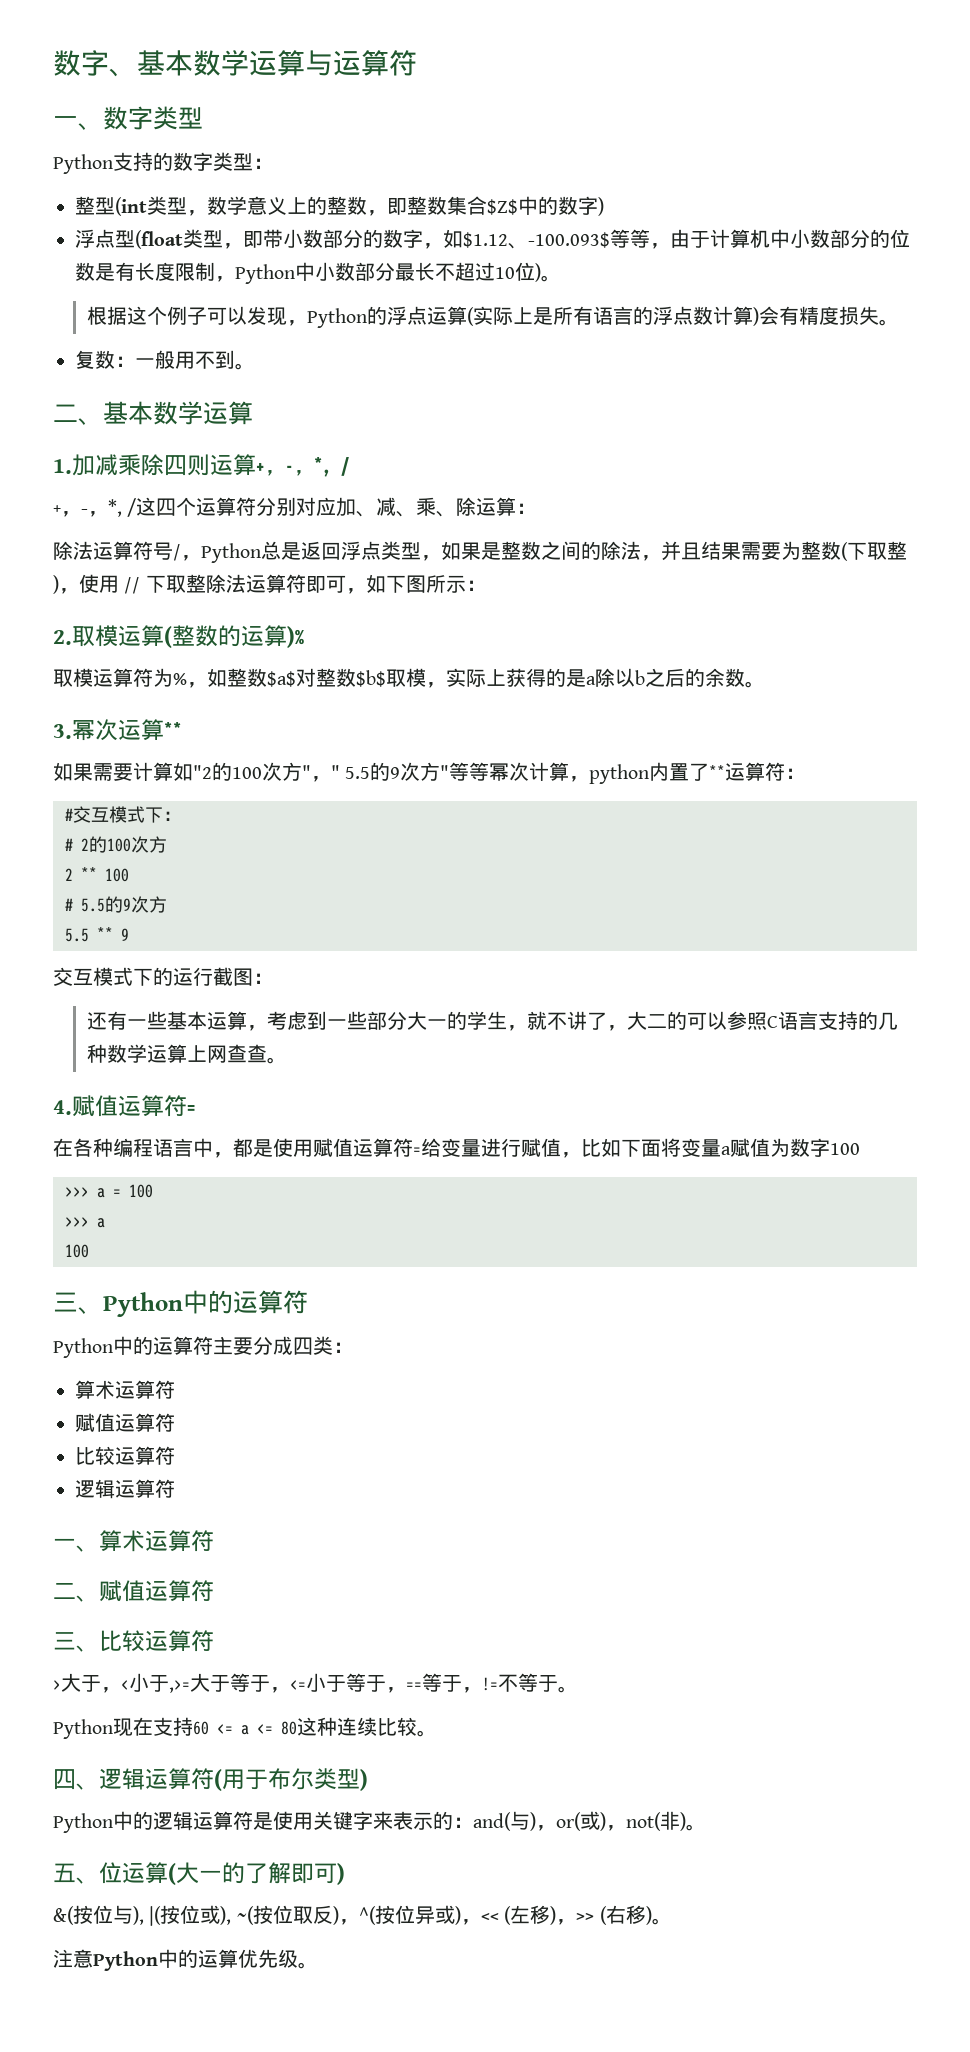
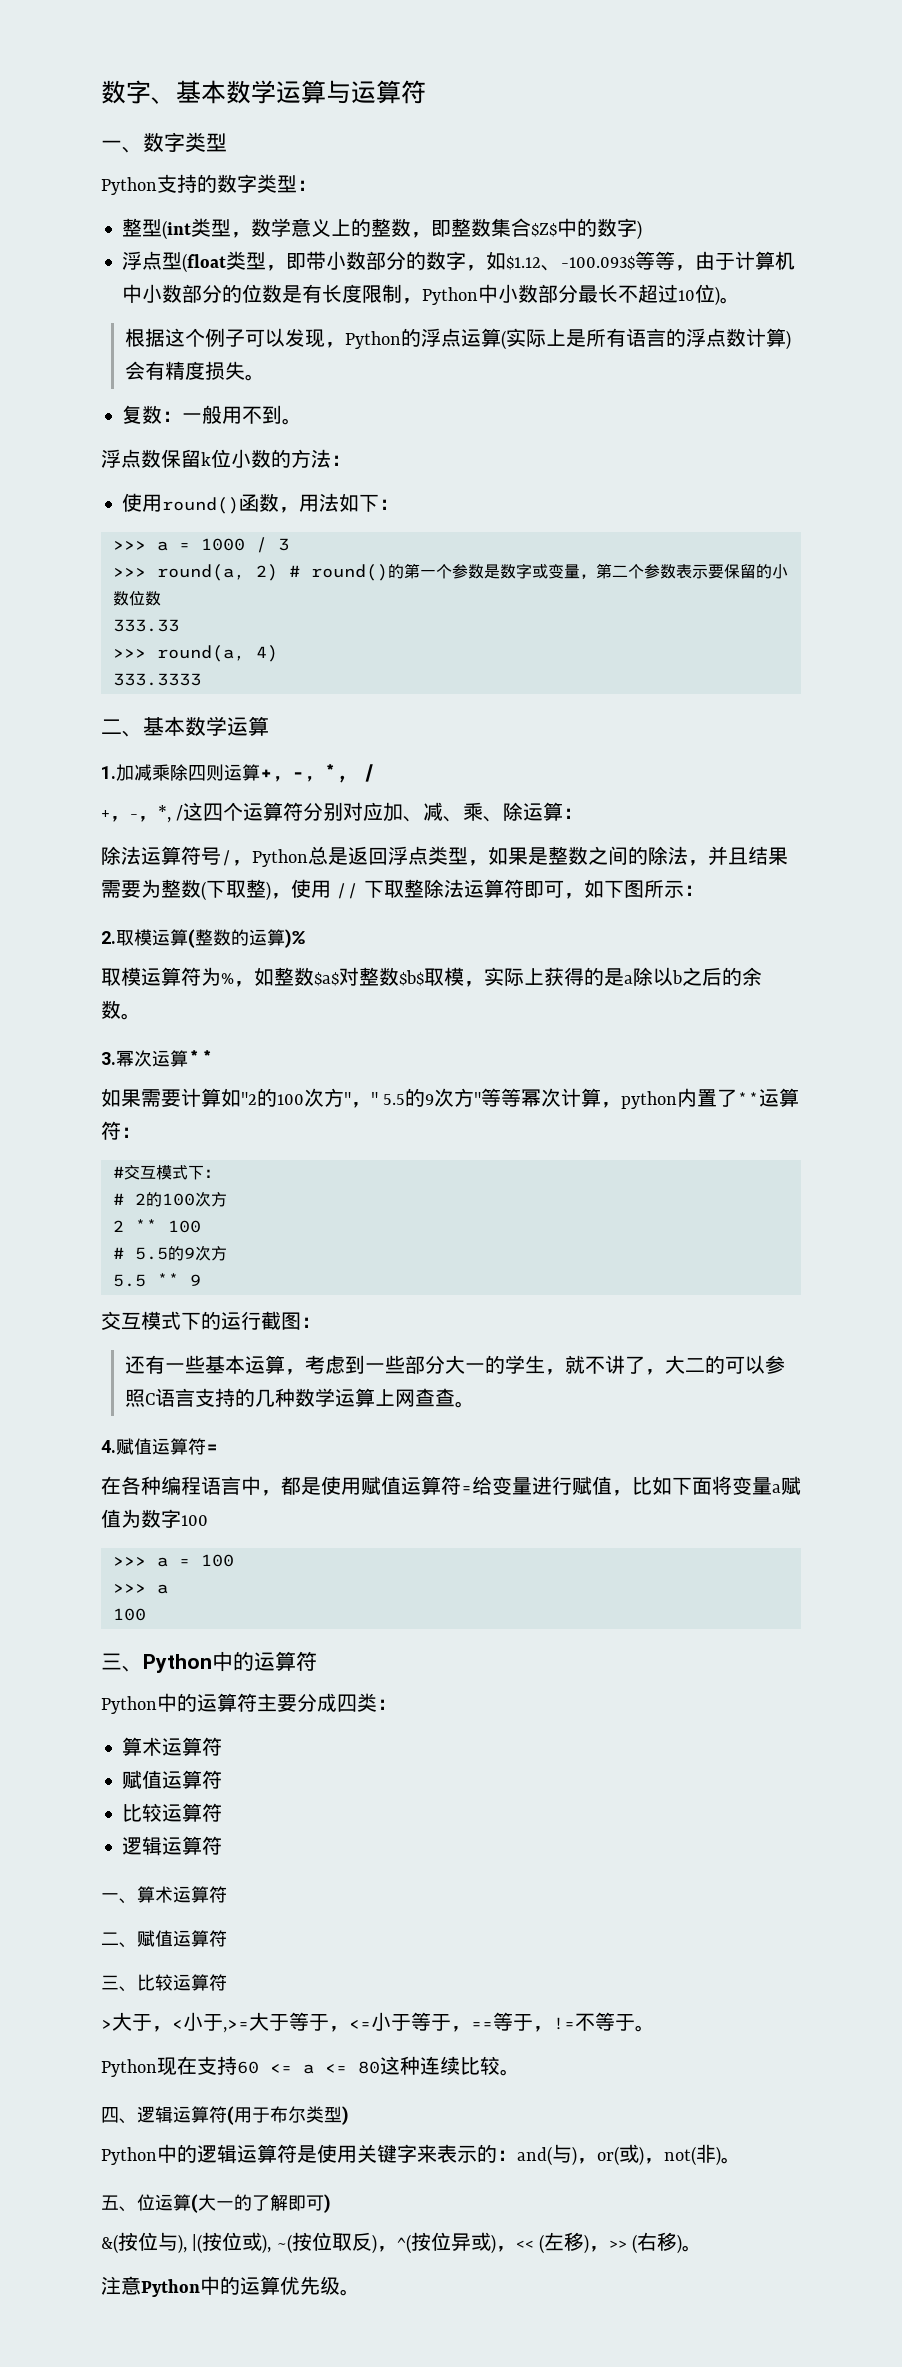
+ 浮点数保留k位小数的方法：
+ 使用round()函数，用法如下：
+ >>> a = 1000 / 3
+ >>> round(a, 2) # round()的第一个参数是数字或变量，第二个参数表示要保留的小数位数
+ 333.33
+ >>> round(a, 4)
+ 333.3333

